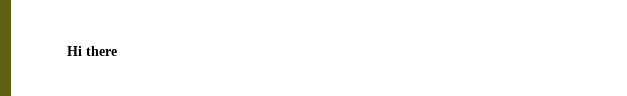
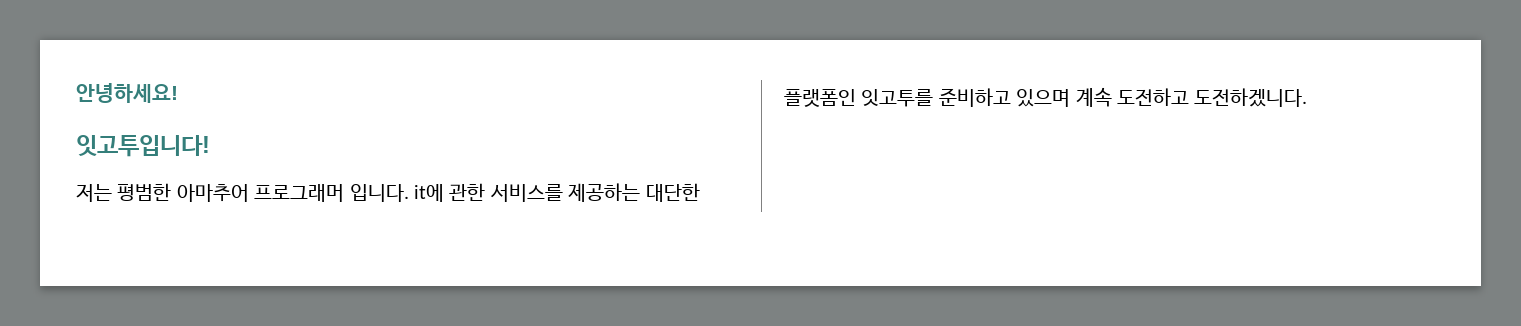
- Hi there
+ 안녕하세요!
+ 잇고투입니다!
+ 저는 평범한 아마추어 프로그래머 입니다. it에 관한 서비스를 제공하는 대단한 플랫폼인 잇고투를 준비하고 있으며 계속 도전하고 도전하겠니다.

